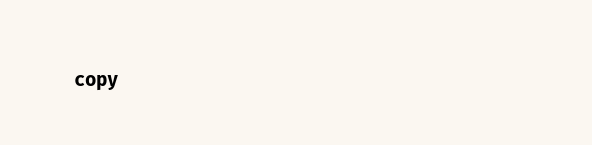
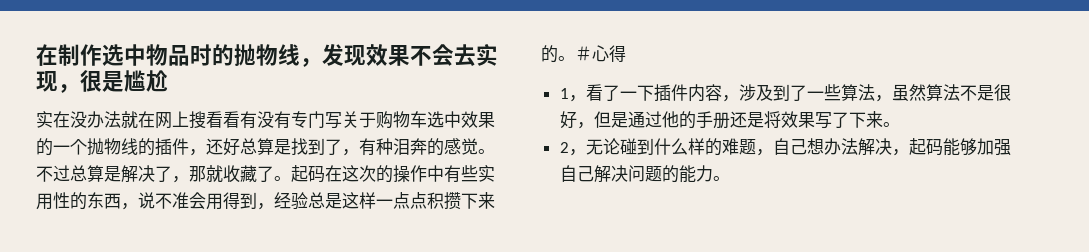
- copy
+ 在制作选中物品时的抛物线，发现效果不会去实现，很是尴尬
+ 实在没办法就在网上搜看看有没有专门写关于购物车选中效果的一个抛物线的插件，还好总算是找到了，有种泪奔的感觉。不过总算是解决了，那就收藏了。起码在这次的操作中有些实用性的东西，说不准会用得到，经验总是这样一点点积攒下来的。＃心得
+ 1，看了一下插件内容，涉及到了一些算法，虽然算法不是很好，但是通过他的手册还是将效果写了下来。
+ 2，无论碰到什么样的难题，自己想办法解决，起码能够加强自己解决问题的能力。

